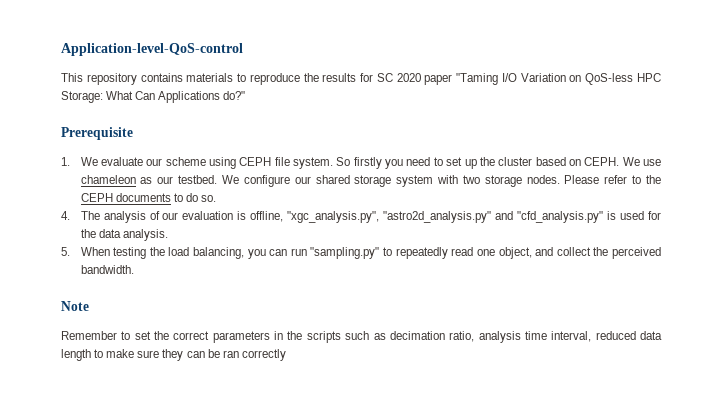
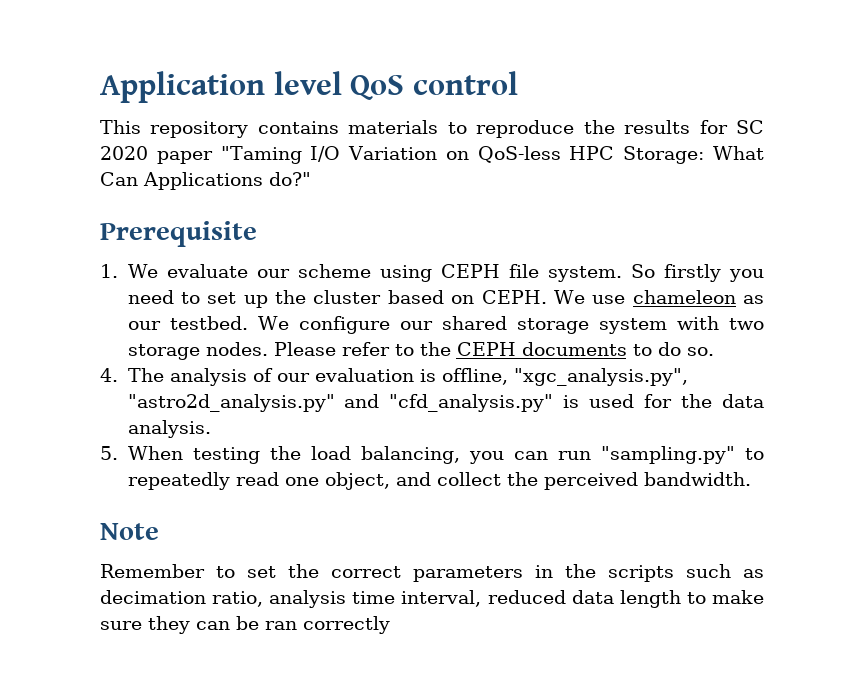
- Application-level-QoS-control
+ Application level QoS control

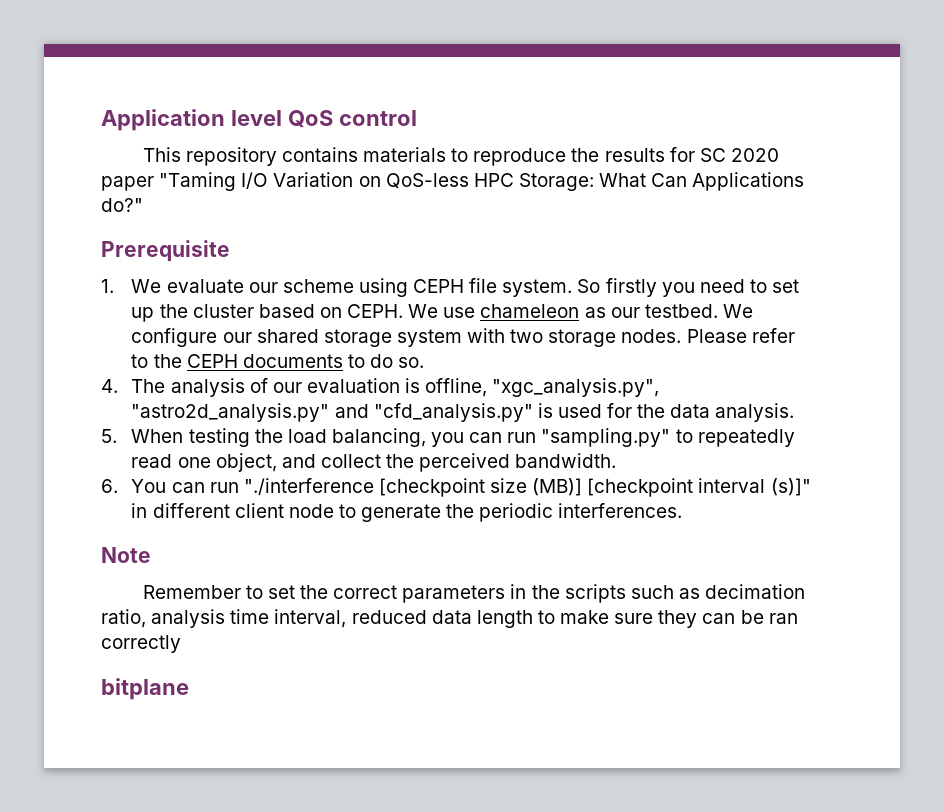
+ 6. You can run "./interference [checkpoint size (MB)] [checkpoint interval (s)]" in different client node to generate the periodic interferences.
+ bitplane

